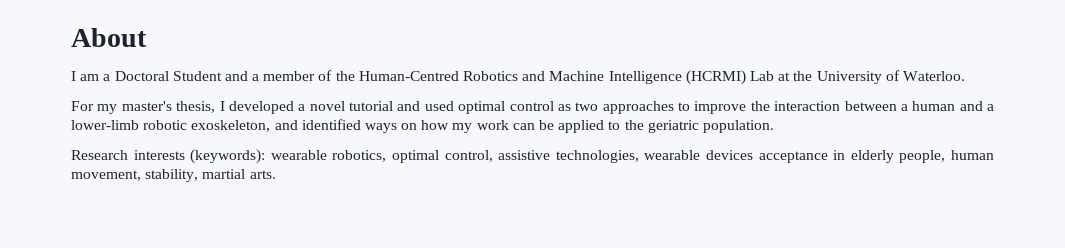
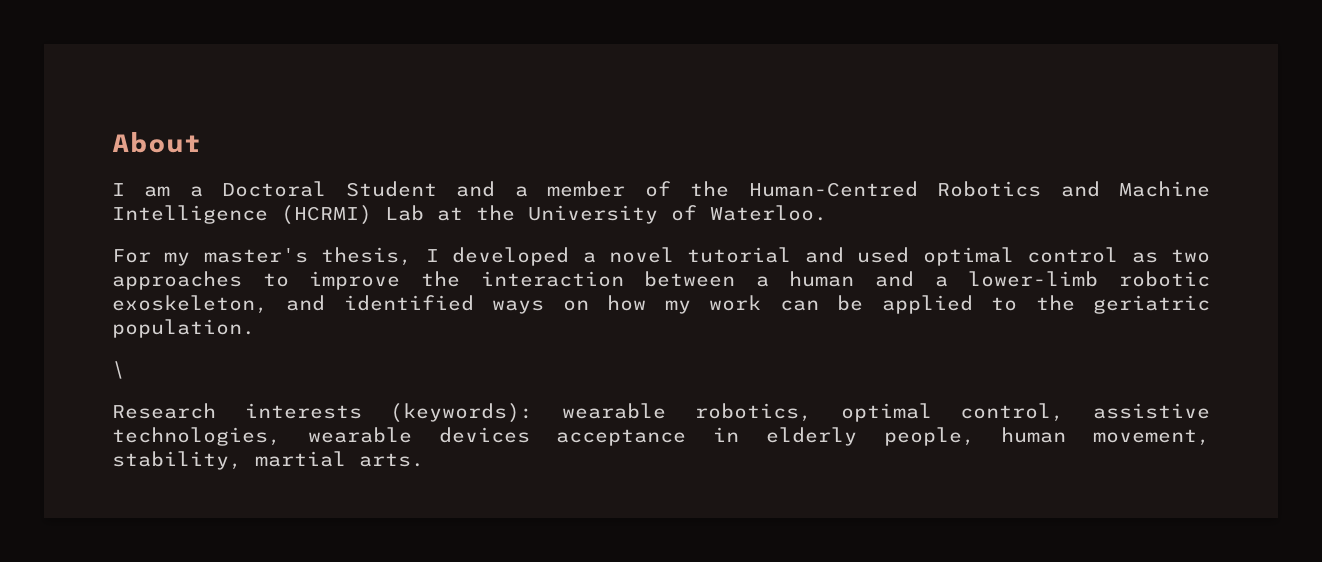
+ \

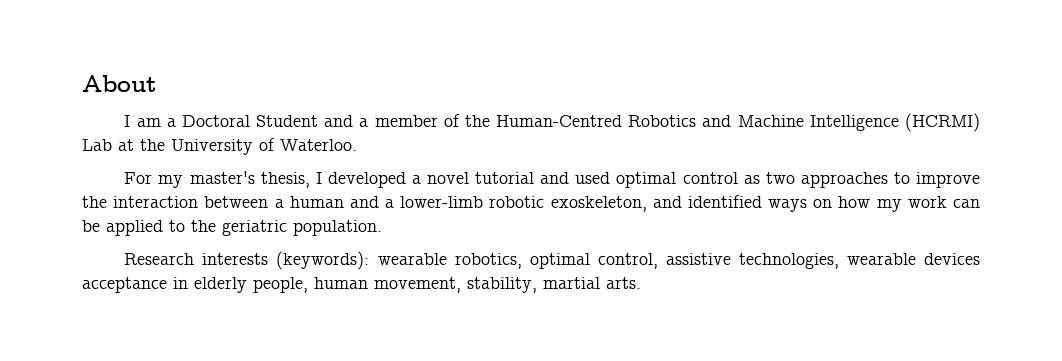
- \

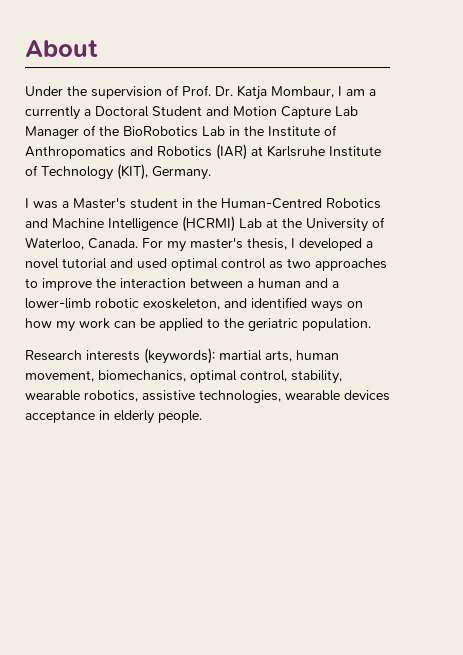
- I am a Doctoral Student and a member of the Human-Centred Robotics and Machine Intelligence (HCRMI) Lab at the University of Waterloo.
- For my master's thesis, I developed a novel tutorial and used optimal control as two approaches to improve the interaction between a human and a lower-limb robotic exoskeleton, and identified ways on how my work can be applied to the geriatric population.
+ Under the supervision of Prof. Dr. Katja Mombaur, I am a currently a Doctoral Student and Motion Capture Lab Manager of the BioRobotics Lab in the Institute of Anthropomatics and Robotics (IAR) at Karlsruhe Institute of Technology (KIT), Germany.
+ I was a Master's student in the Human-Centred Robotics and Machine Intelligence (HCRMI) Lab at the University of Waterloo, Canada. For my master's thesis, I developed a novel tutorial and used optimal control as two approaches to improve the interaction between a human and a lower-limb robotic exoskeleton, and identified ways on how my work can be applied to the geriatric population.
- Research interests (keywords): wearable robotics, optimal control, assistive technologies, wearable devices acceptance in elderly people, human movement, stability, martial arts.
+ Research interests (keywords): martial arts, human movement, biomechanics, optimal control, stability, wearable robotics, assistive technologies, wearable devices acceptance in elderly people.

